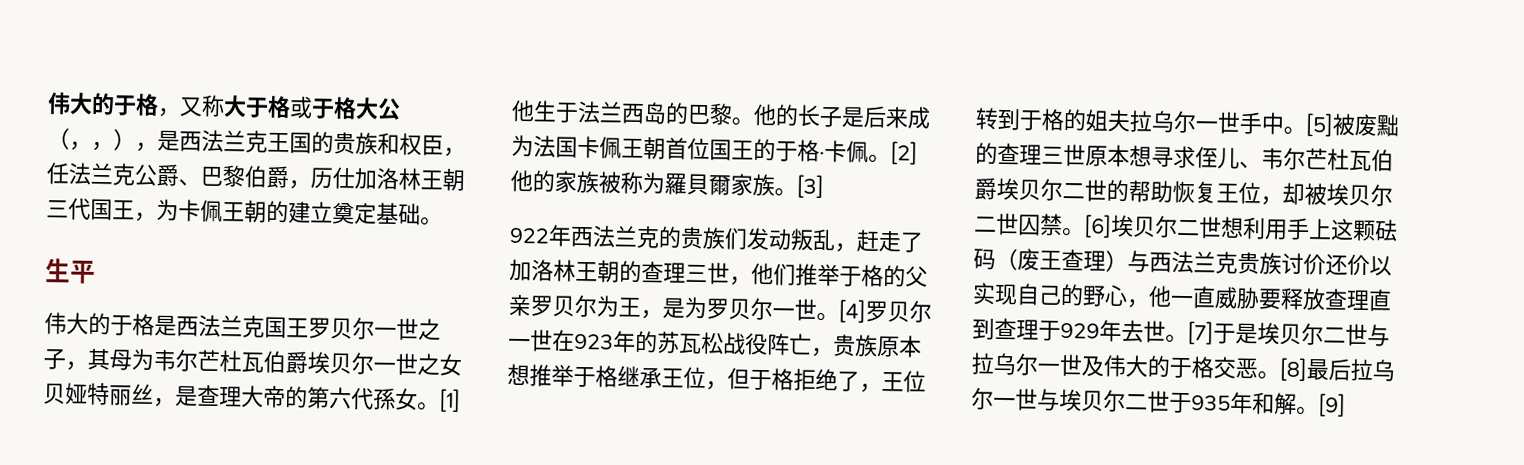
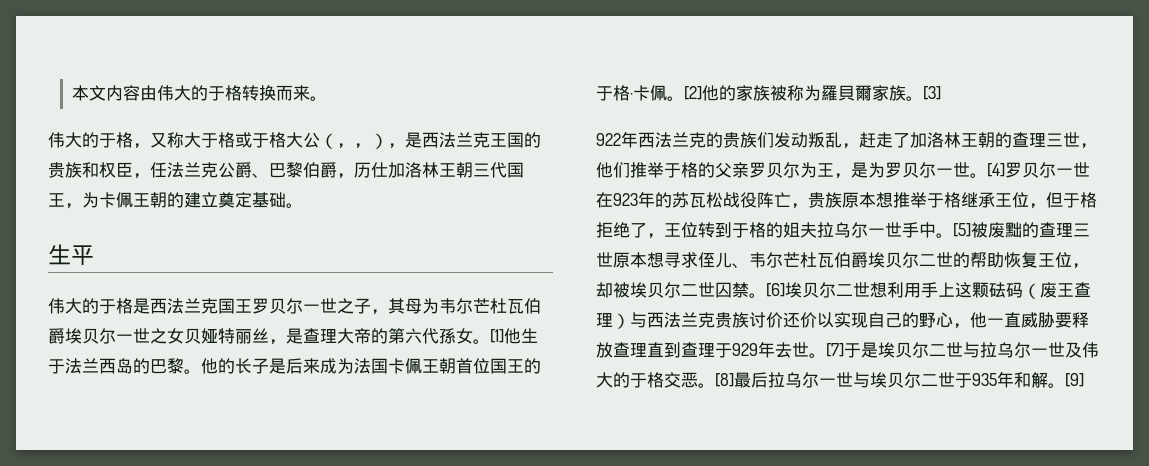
+ 本文内容由伟大的于格转换而来。

